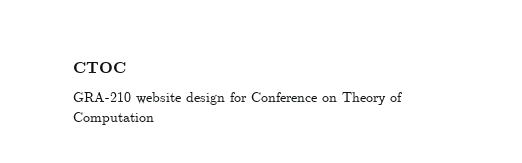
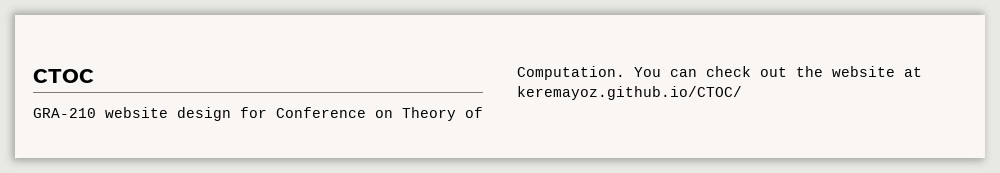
- GRA-210 website design for Conference on Theory of Computation
+ GRA-210 website design for Conference on Theory of Computation. You can check out the website at keremayoz.github.io/CTOC/

